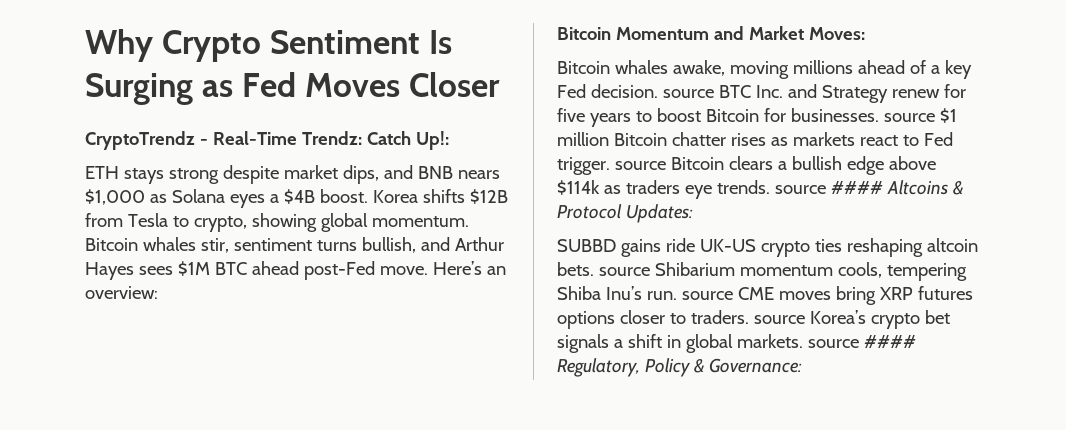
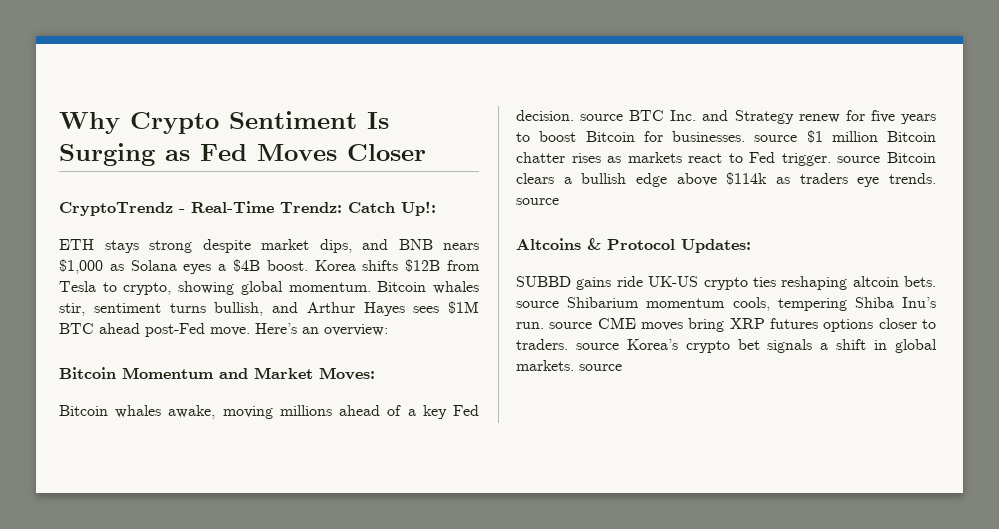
- Bitcoin whales awake, moving millions ahead of a key Fed decision. source BTC Inc. and Strategy renew for five years to boost Bitcoin for businesses. source $1 million Bitcoin chatter rises as markets react to Fed trigger. source Bitcoin clears a bullish edge above $114k as traders eye trends. source #### Altcoins & Protocol Updates:
+ Bitcoin whales awake, moving millions ahead of a key Fed decision. source BTC Inc. and Strategy renew for five years to boost Bitcoin for businesses. source $1 million Bitcoin chatter rises as markets react to Fed trigger. source Bitcoin clears a bullish edge above $114k as traders eye trends. source
+ Altcoins & Protocol Updates:
- SUBBD gains ride UK-US crypto ties reshaping altcoin bets. source Shibarium momentum cools, tempering Shiba Inu’s run. source CME moves bring XRP futures options closer to traders. source Korea’s crypto bet signals a shift in global markets. source #### Regulatory, Policy & Governance:
+ SUBBD gains ride UK-US crypto ties reshaping altcoin bets. source Shibarium momentum cools, tempering Shiba Inu’s run. source CME moves bring XRP futures options closer to traders. source Korea’s crypto bet signals a shift in global markets. source

